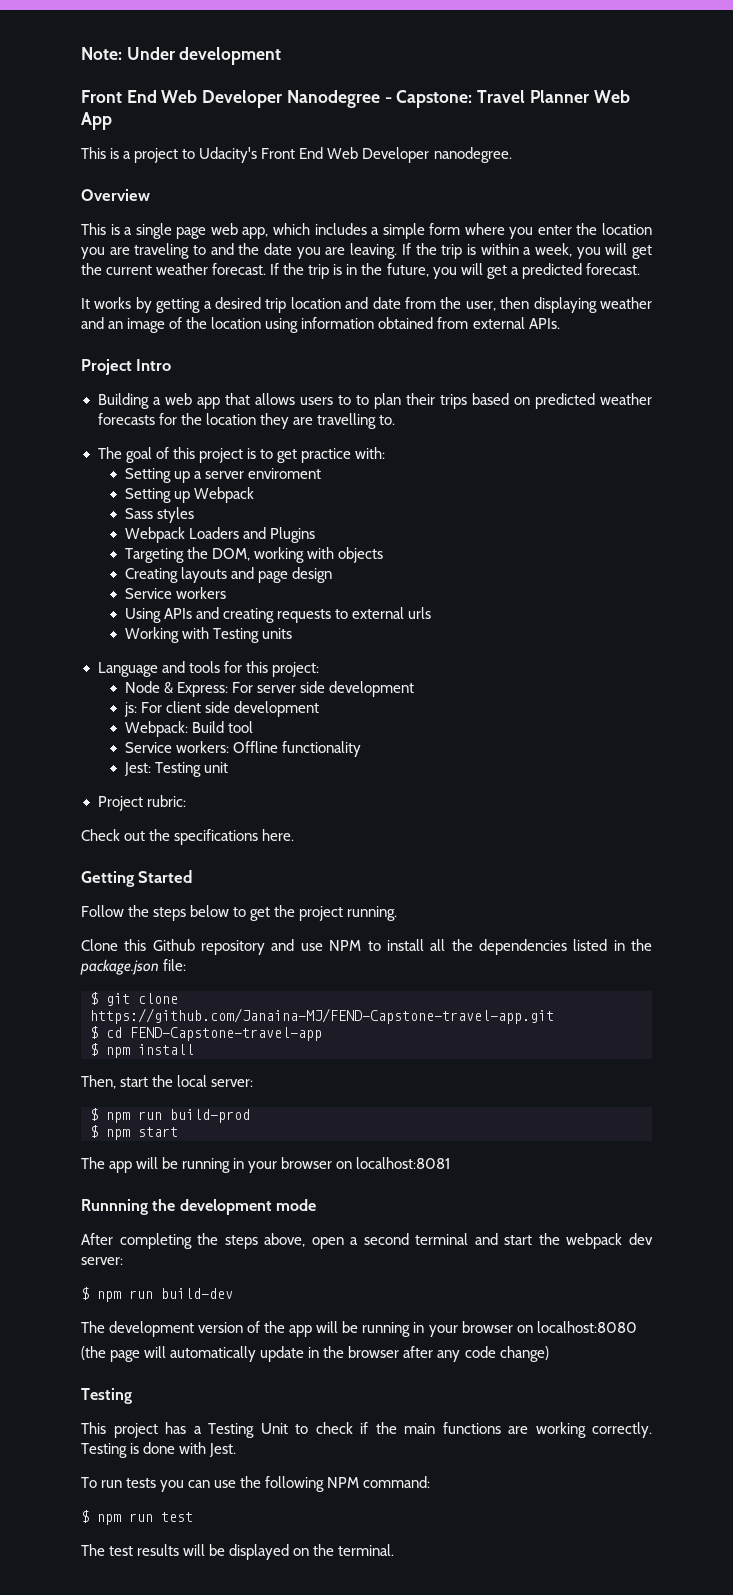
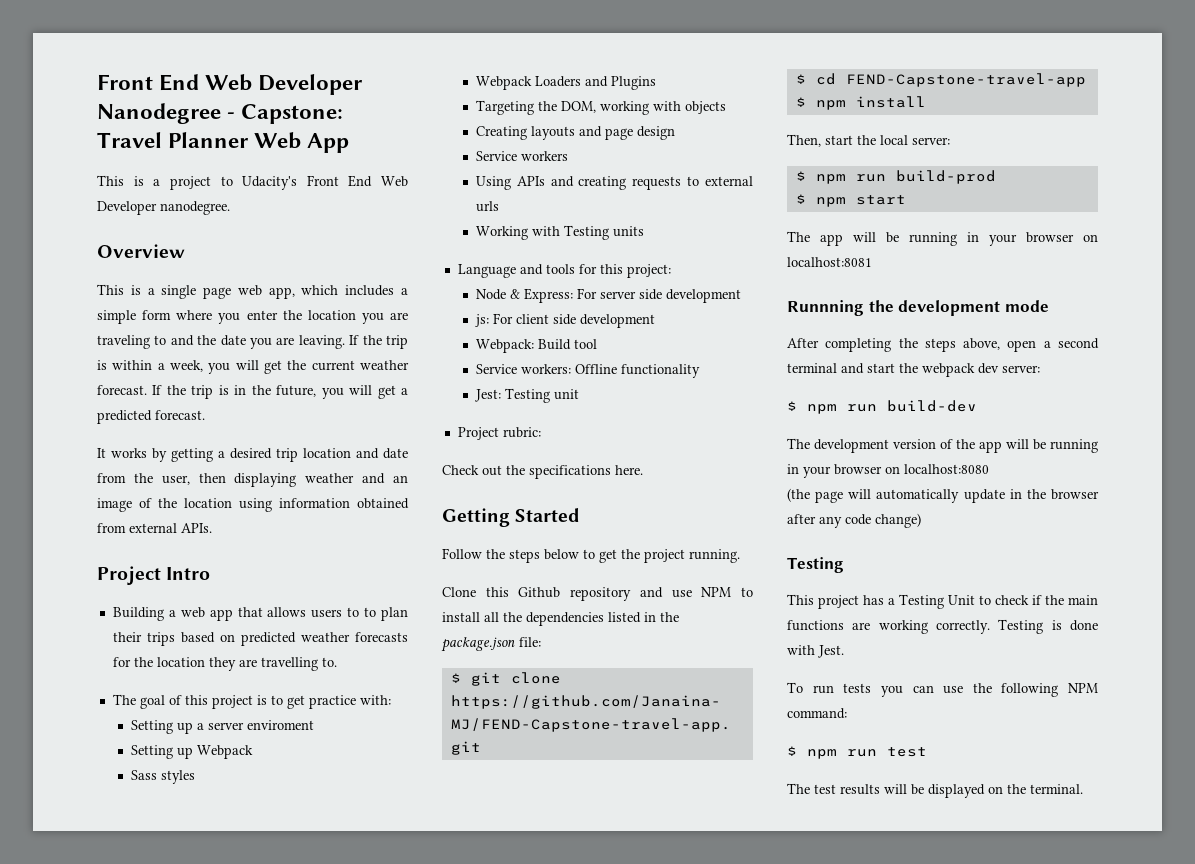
- Note: Under development

